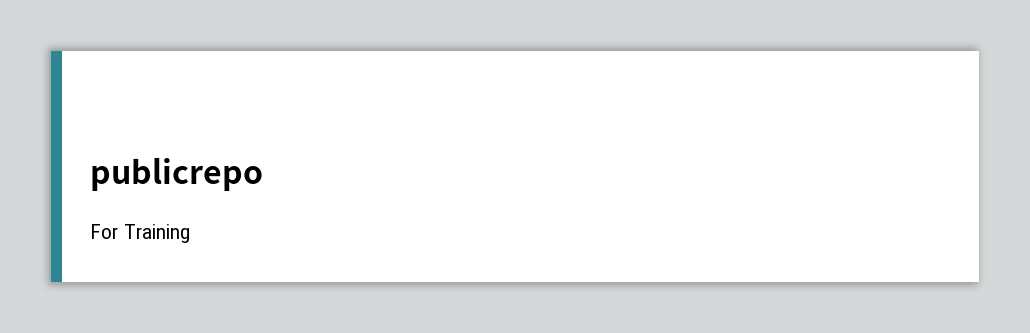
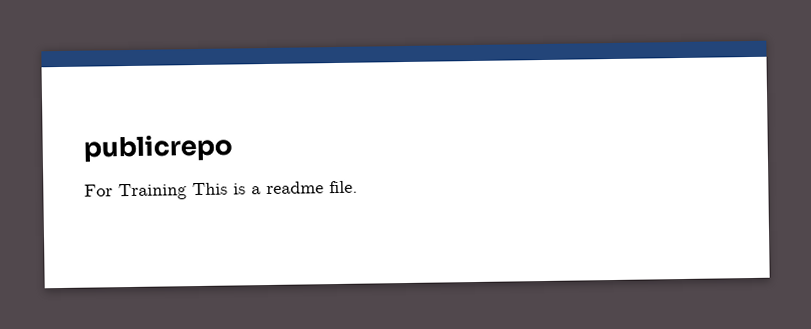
- For Training
+ For Training This is a readme file.

